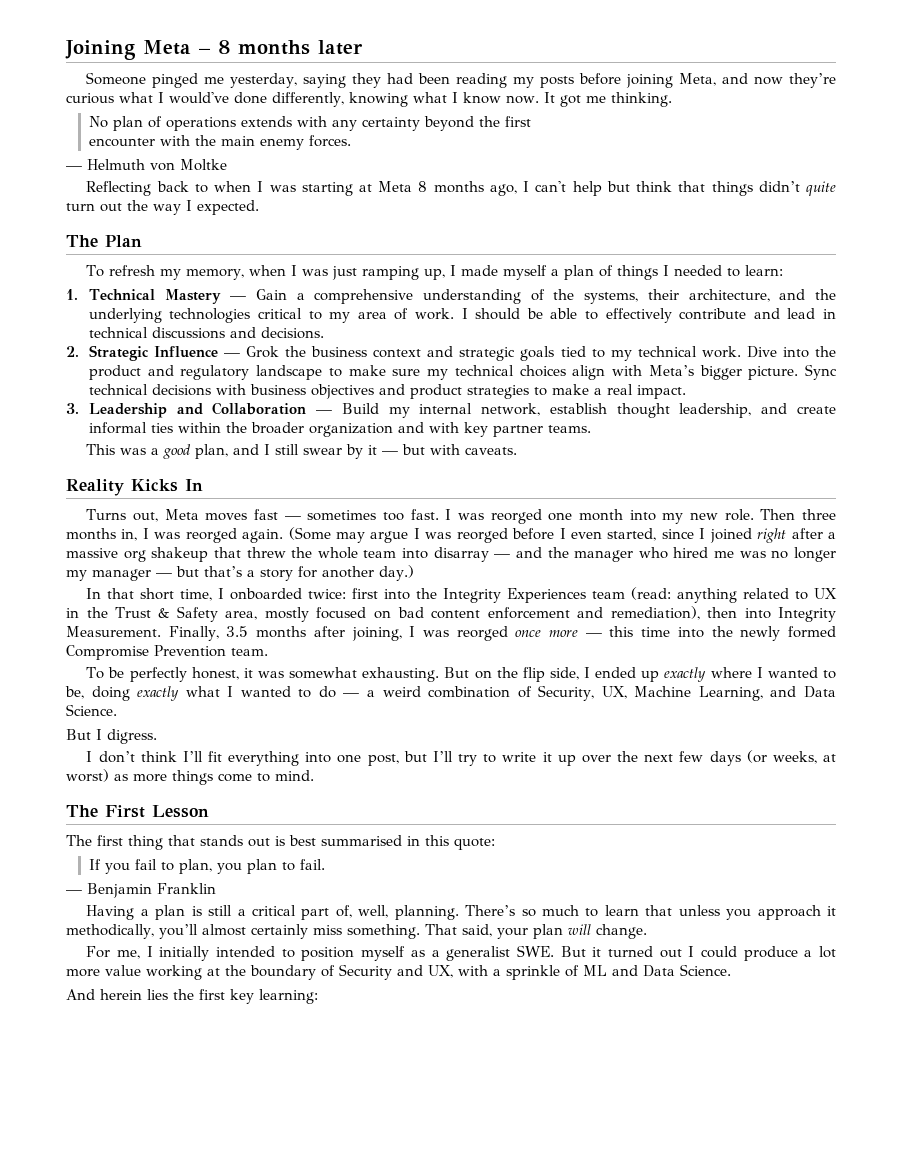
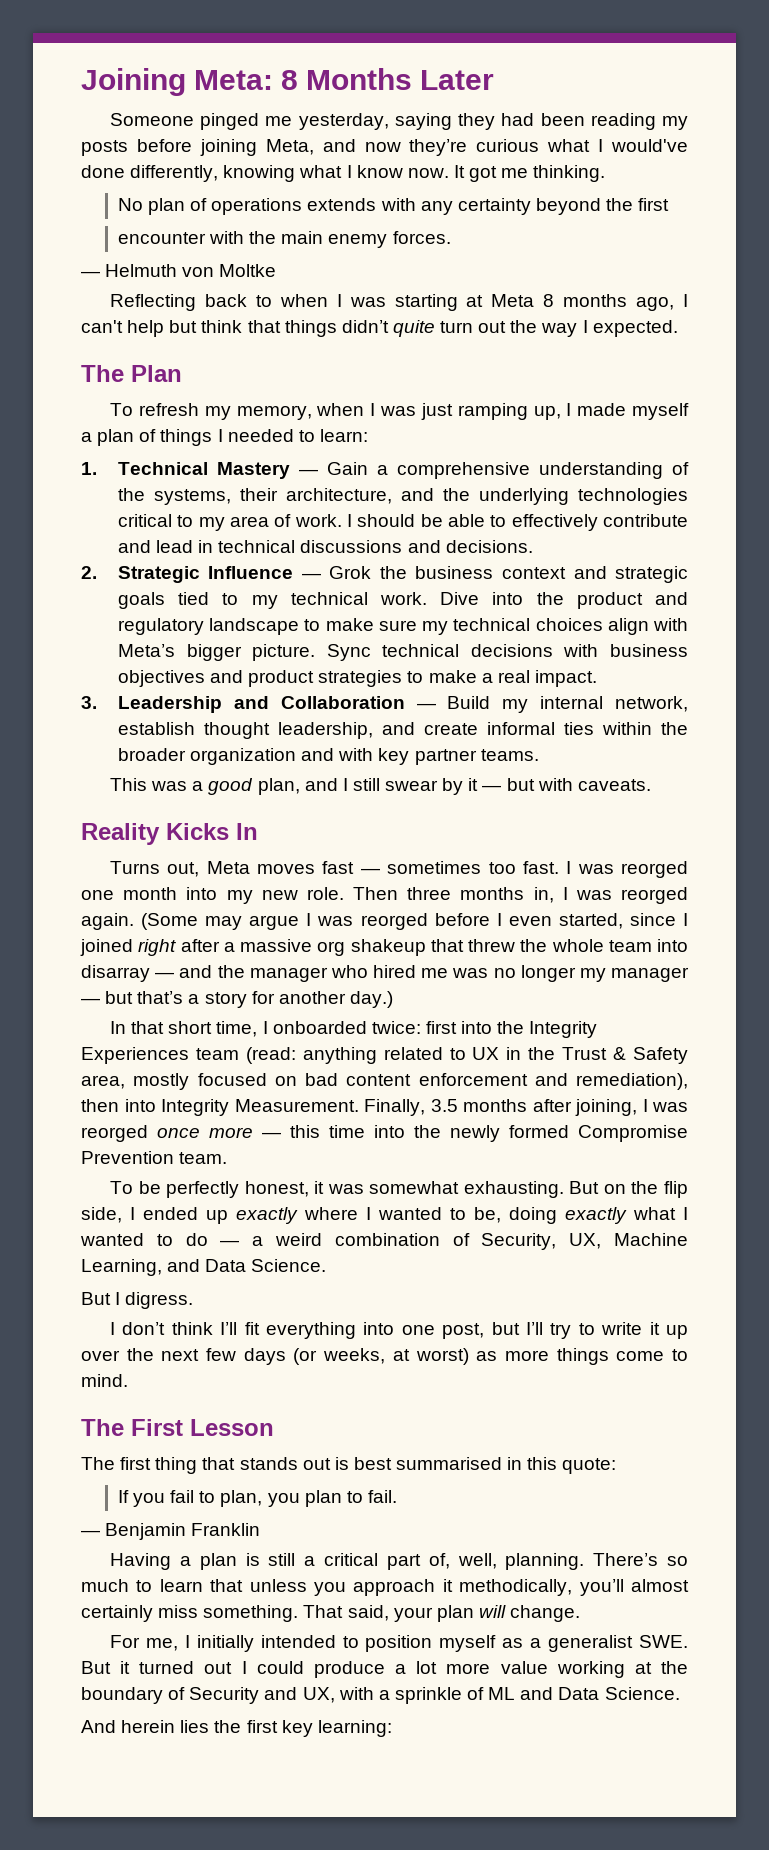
- Joining Meta – 8 months later
+ Joining Meta: 8 Months Later

